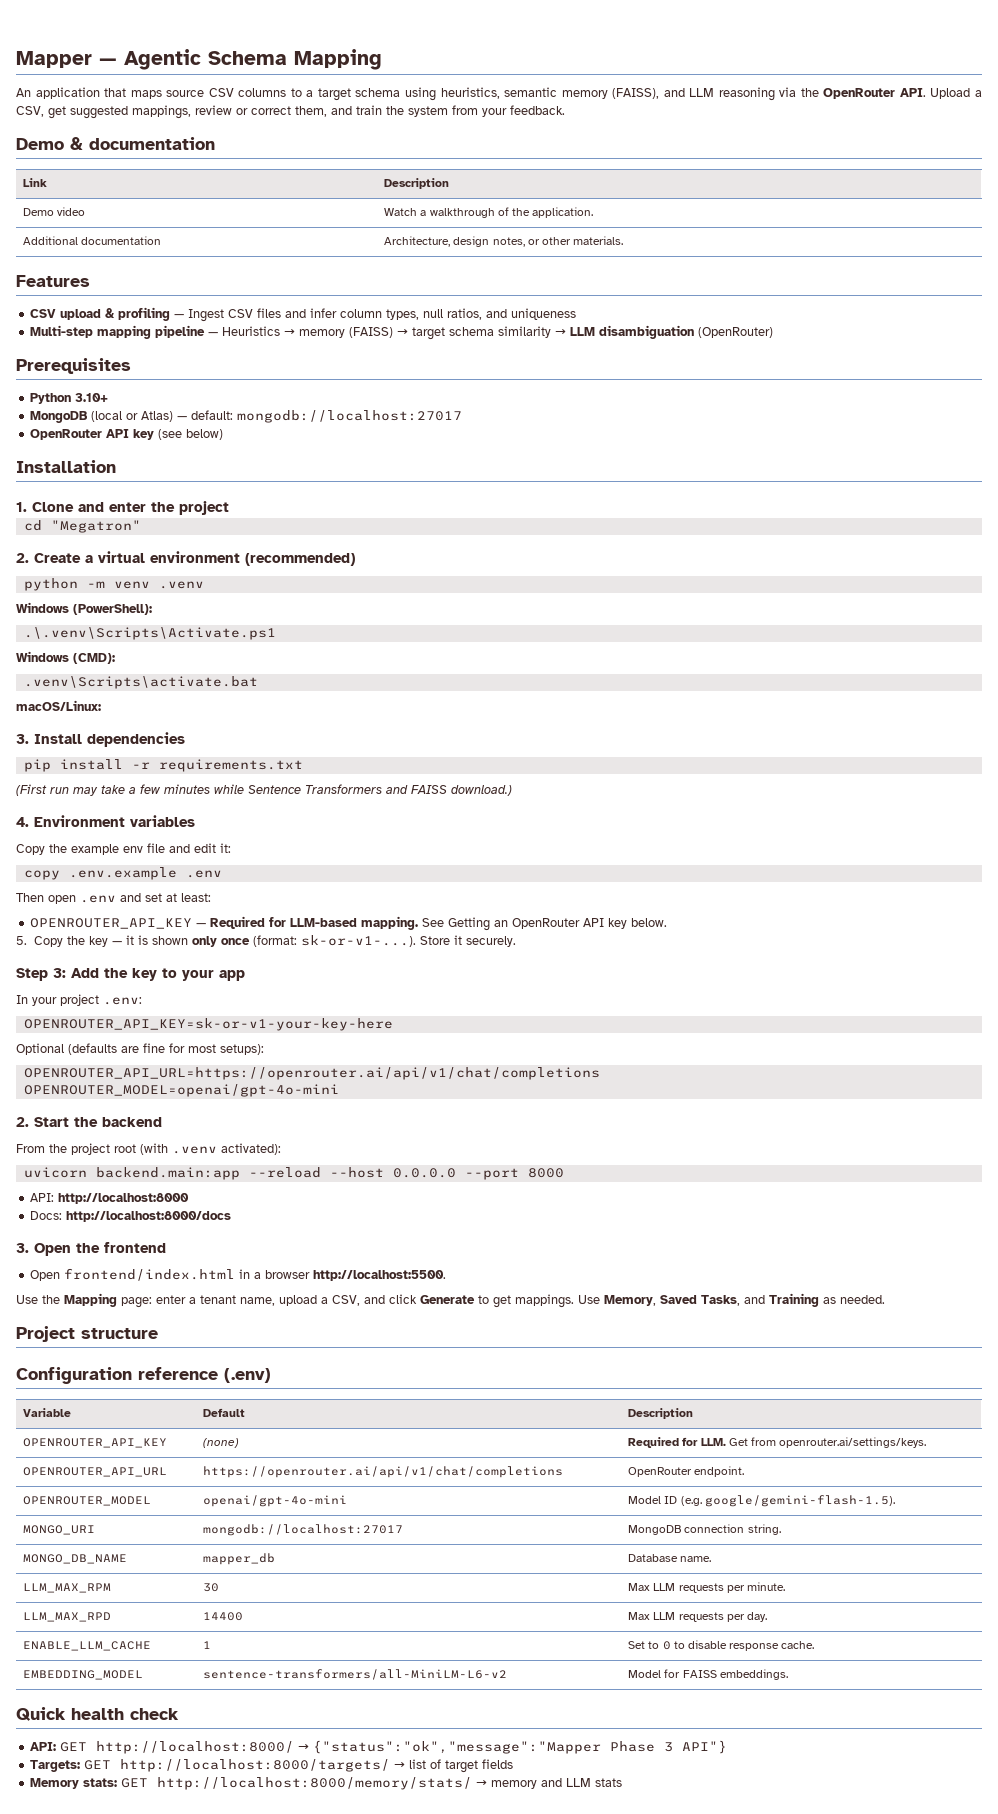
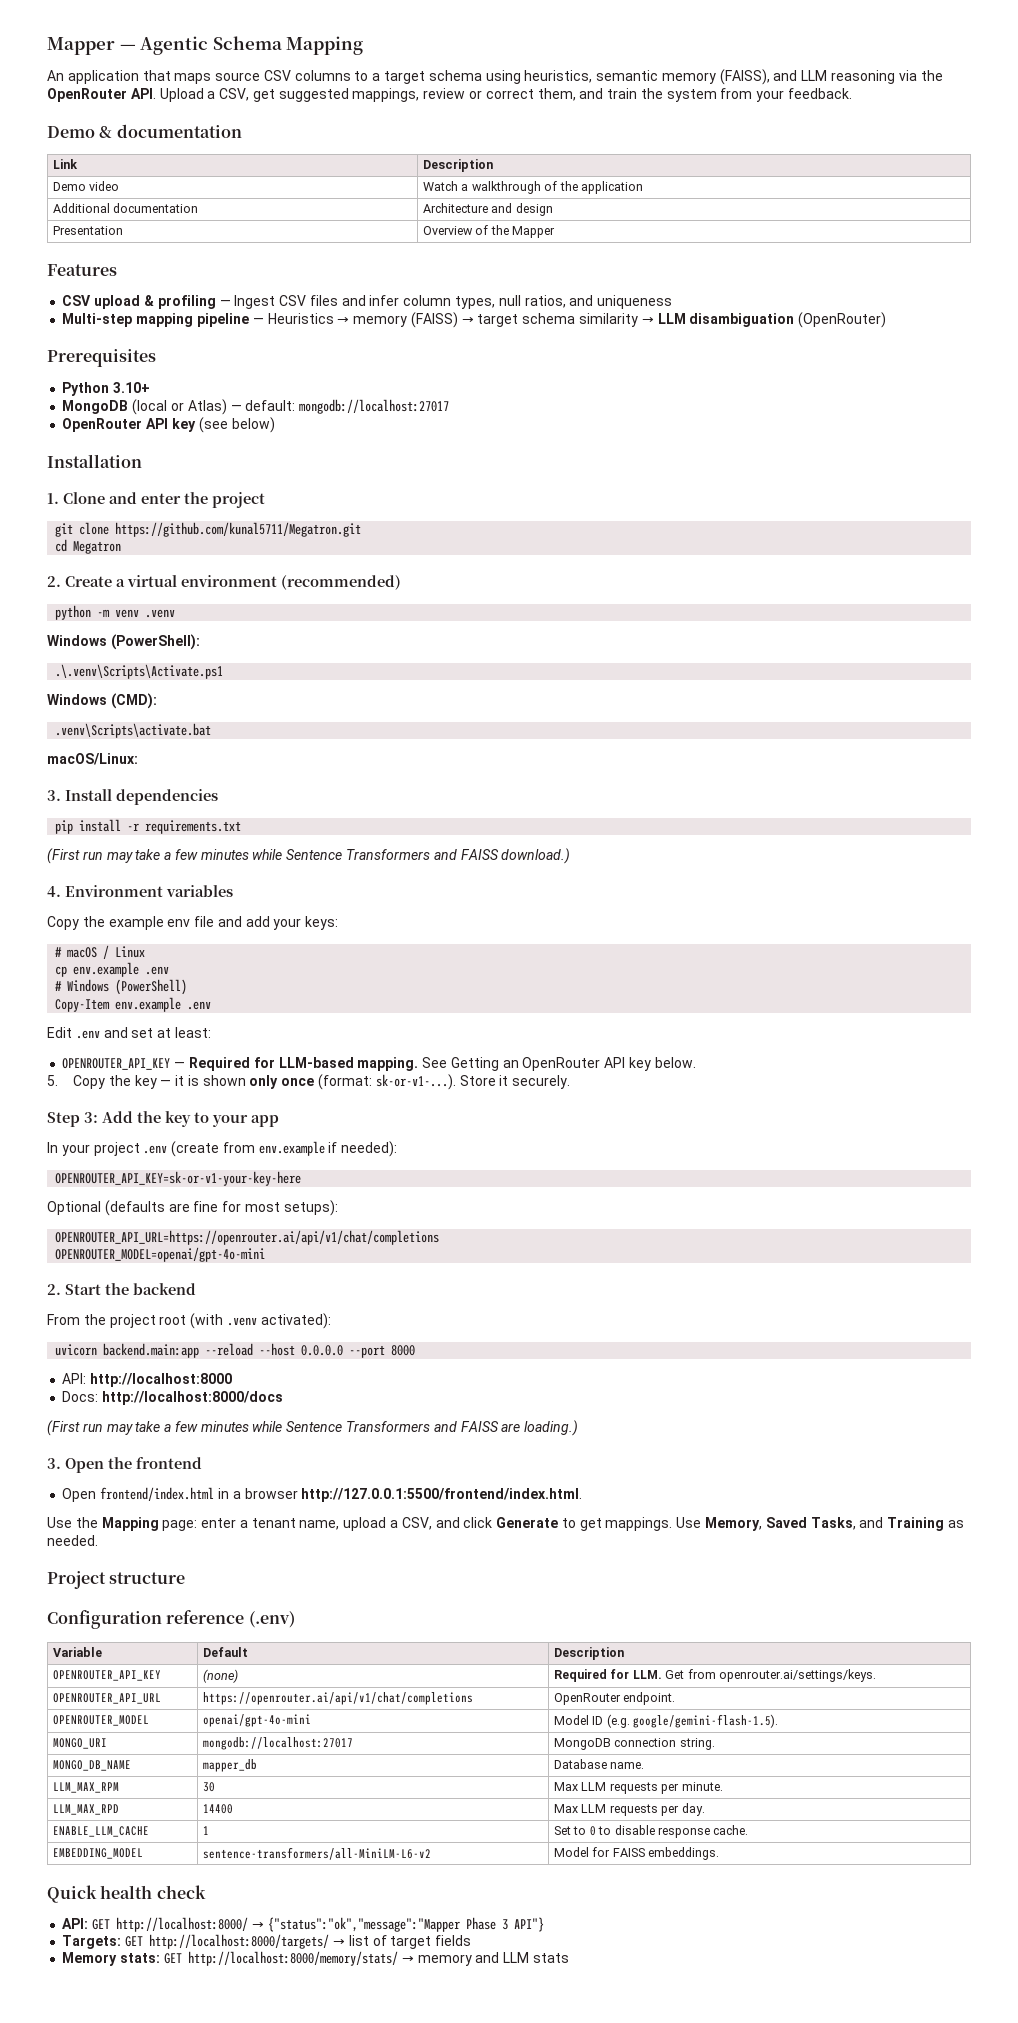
- Demo video | Watch a walkthrough of the application.
+ Demo video | Watch a walkthrough of the application
- Additional documentation | Architecture, design notes, or other materials.
+ Additional documentation | Architecture and design
+ Presentation | Overview of the Mapper
+ git clone https://github.com/kunal5711/Megatron.git
- cd "Megatron"
+ cd Megatron
- Copy the example env file and edit it:
- copy .env.example .env
- Then open .env and set at least:
+ Copy the example env file and add your keys:
+ # macOS / Linux
+ cp env.example .env
+ # Windows (PowerShell)
+ Copy-Item env.example .env
+ Edit .env and set at least:
- In your project .env:
+ In your project .env (create from env.example if needed):
+ (First run may take a few minutes while Sentence Transformers and FAISS are loading.)
- Open frontend/index.html in a browser http://localhost:5500.
+ Open frontend/index.html in a browser http://127.0.0.1:5500/frontend/index.html.

